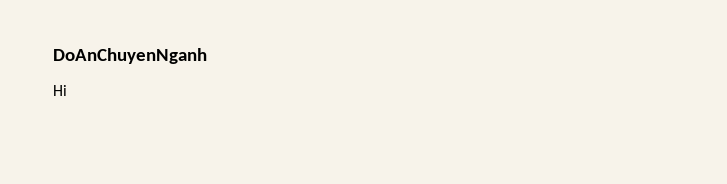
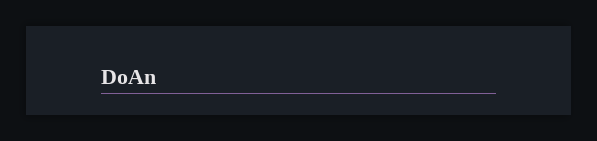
- DoAnChuyenNganh
- Hi
+ DoAn

